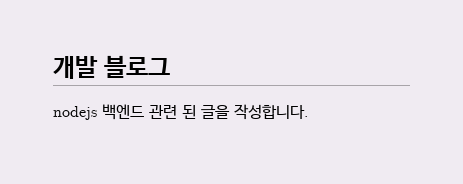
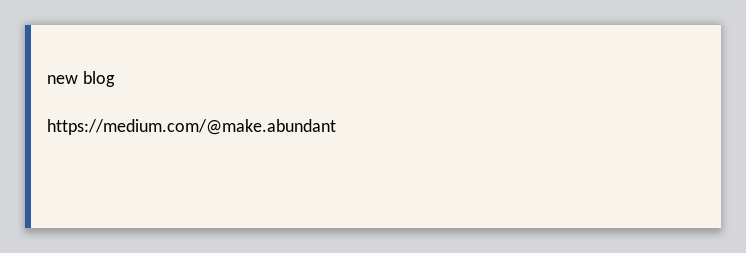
- 개발 블로그
- nodejs 백엔드 관련 된 글을 작성합니다.
+ new blog
+ https://medium.com/@make.abundant

